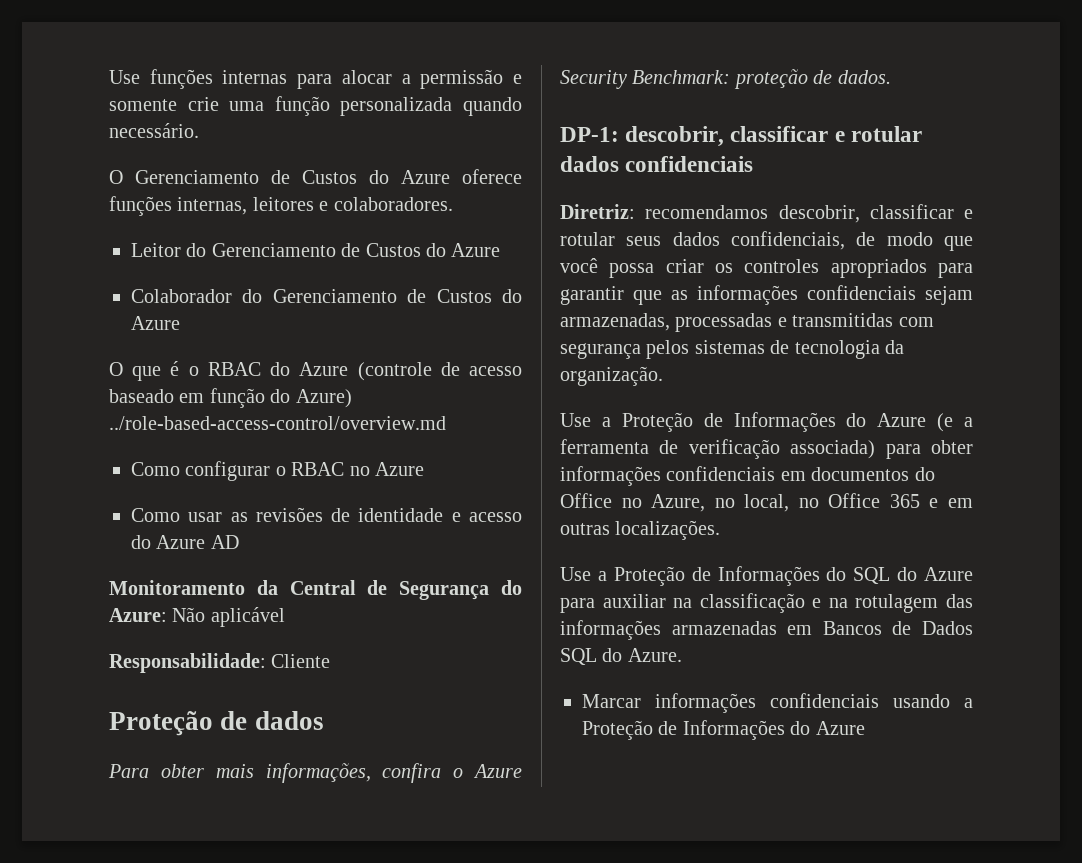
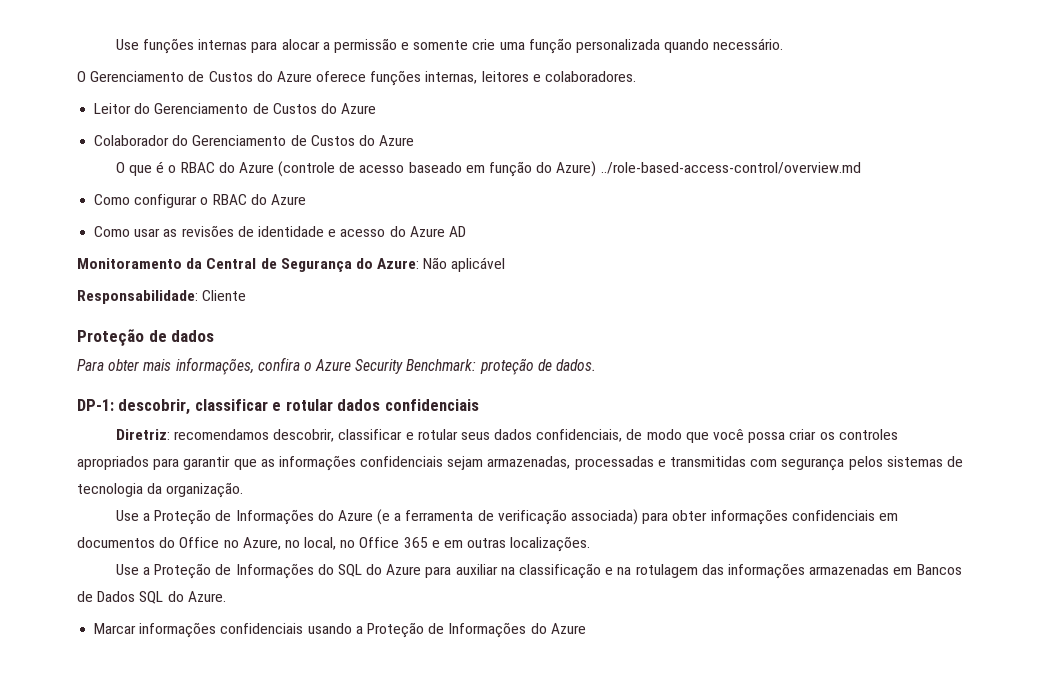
- Como configurar o RBAC no Azure
+ Como configurar o RBAC do Azure

